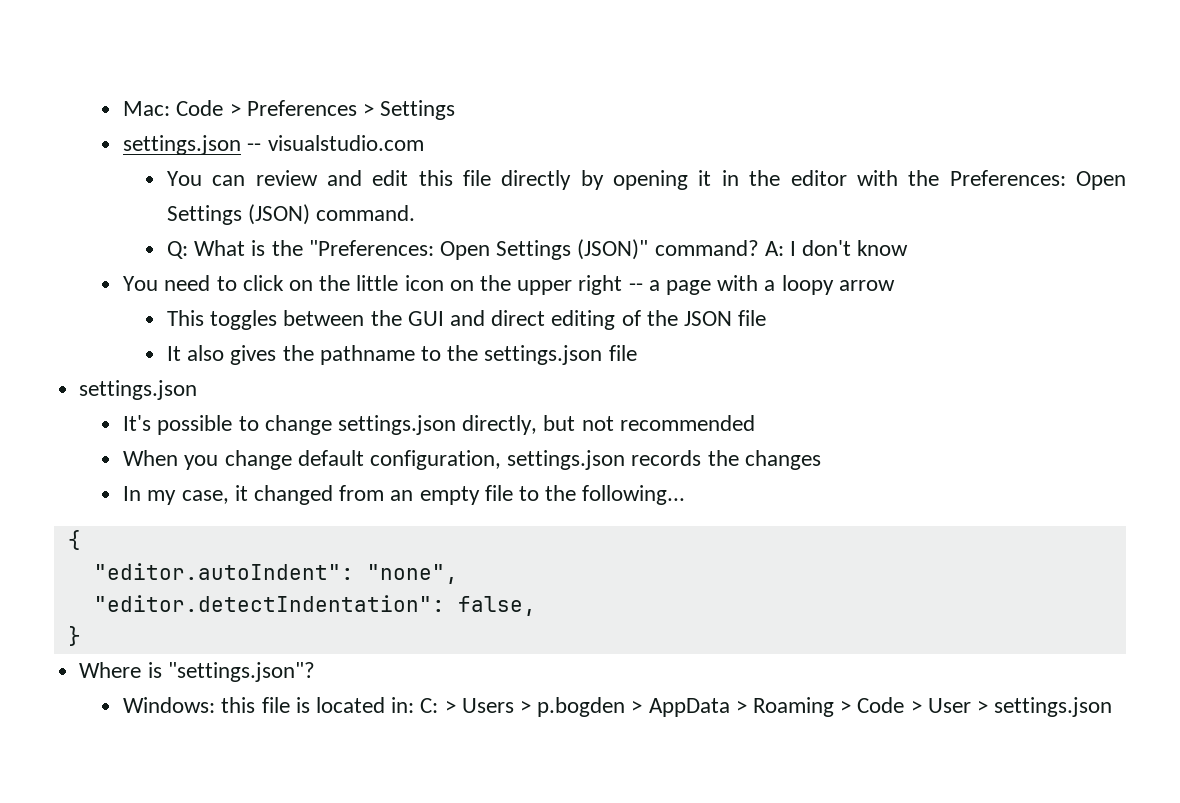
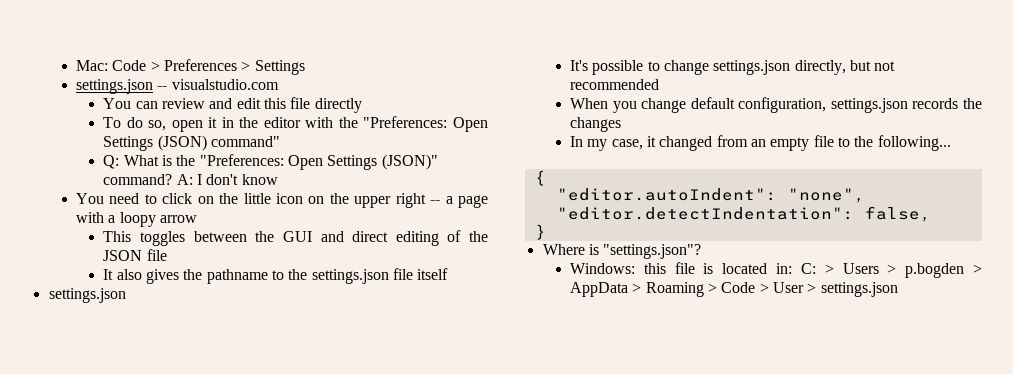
- You can review and edit this file directly by opening it in the editor with the Preferences: Open Settings (JSON) command.
+ You can review and edit this file directly
+ To do so, open it in the editor with the "Preferences: Open Settings (JSON) command"
- It also gives the pathname to the settings.json file
+ It also gives the pathname to the settings.json file itself

